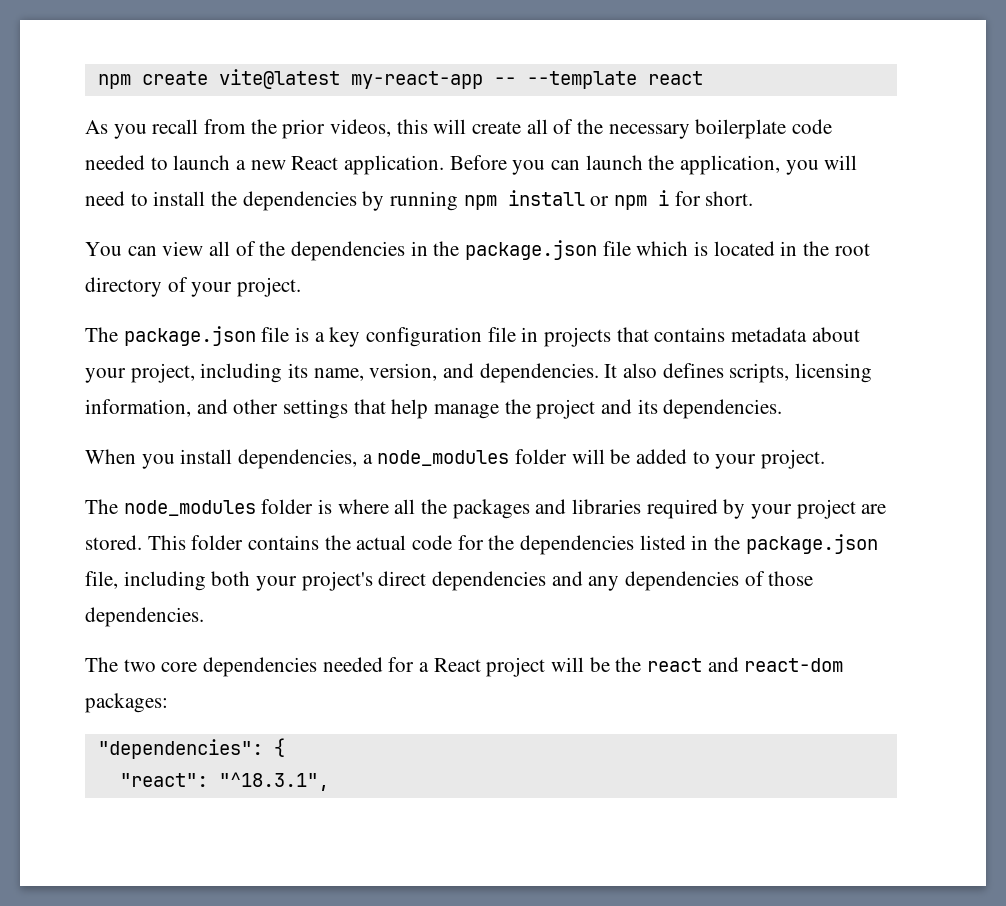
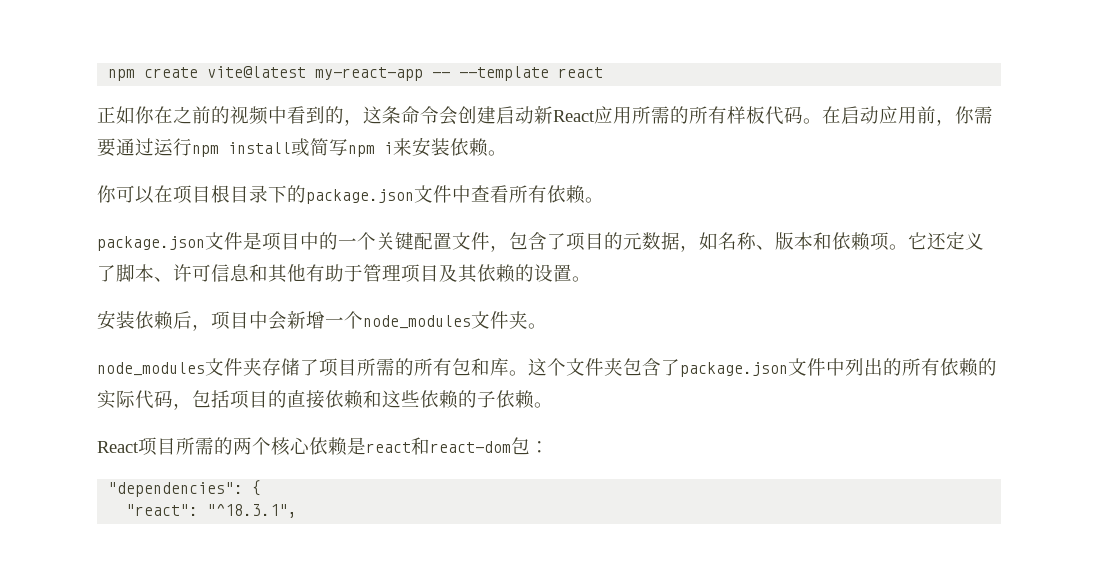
- As you recall from the prior videos, this will create all of the necessary boilerplate code needed to launch a new React application. Before you can launch the application, you will need to install the dependencies by running npm install or npm i for short.
- You can view all of the dependencies in the package.json file which is located in the root directory of your project.
- The package.json file is a key configuration file in projects that contains metadata about your project, including its name, version, and dependencies. It also defines scripts, licensing information, and other settings that help manage the project and its dependencies.
- When you install dependencies, a node_modules folder will be added to your project.
- The node_modules folder is where all the packages and libraries required by your project are stored. This folder contains the actual code for the dependencies listed in the package.json file, including both your project's direct dependencies and any dependencies of those dependencies.
- The two core dependencies needed for a React project will be the react and react-dom packages:
+ 正如你在之前的视频中看到的，这条命令会创建启动新React应用所需的所有样板代码。在启动应用前，你需要通过运行npm install或简写npm i来安装依赖。
+ 你可以在项目根目录下的package.json文件中查看所有依赖。
+ package.json文件是项目中的一个关键配置文件，包含了项目的元数据，如名称、版本和依赖项。它还定义了脚本、许可信息和其他有助于管理项目及其依赖的设置。
+ 安装依赖后，项目中会新增一个node_modules文件夹。
+ node_modules文件夹存储了项目所需的所有包和库。这个文件夹包含了package.json文件中列出的所有依赖的实际代码，包括项目的直接依赖和这些依赖的子依赖。
+ React项目所需的两个核心依赖是react和react-dom包：

